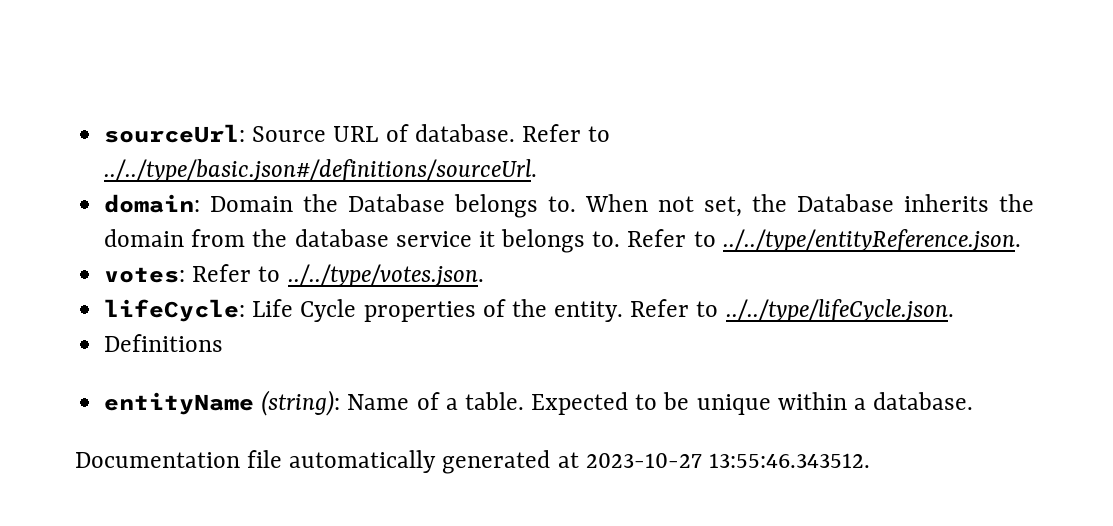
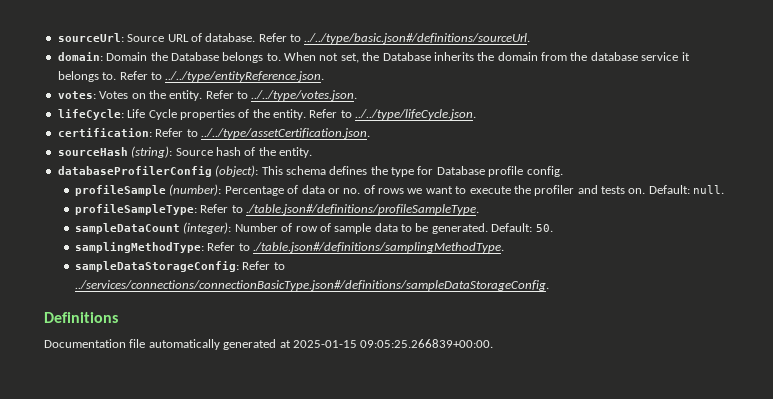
- votes: Refer to ../../type/votes.json.
+ votes: Votes on the entity. Refer to ../../type/votes.json.
+ certification: Refer to ../../type/assetCertification.json.
+ sourceHash (string): Source hash of the entity.
+ databaseProfilerConfig (object): This schema defines the type for Database profile config.
+ profileSample (number): Percentage of data or no. of rows we want to execute the profiler and tests on. Default: null.
+ profileSampleType: Refer to ./table.json#/definitions/profileSampleType.
+ sampleDataCount (integer): Number of row of sample data to be generated. Default: 50.
+ samplingMethodType: Refer to ./table.json#/definitions/samplingMethodType.
+ sampleDataStorageConfig: Refer to ../services/connections/connectionBasicType.json#/definitions/sampleDataStorageConfig.
  Definitions
- entityName (string): Name of a table. Expected to be unique within a database.
- Documentation file automatically generated at 2023-10-27 13:55:46.343512.
+ Documentation file automatically generated at 2025-01-15 09:05:25.266839+00:00.

